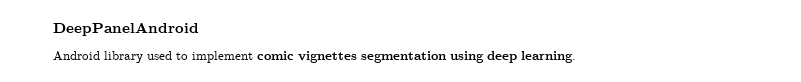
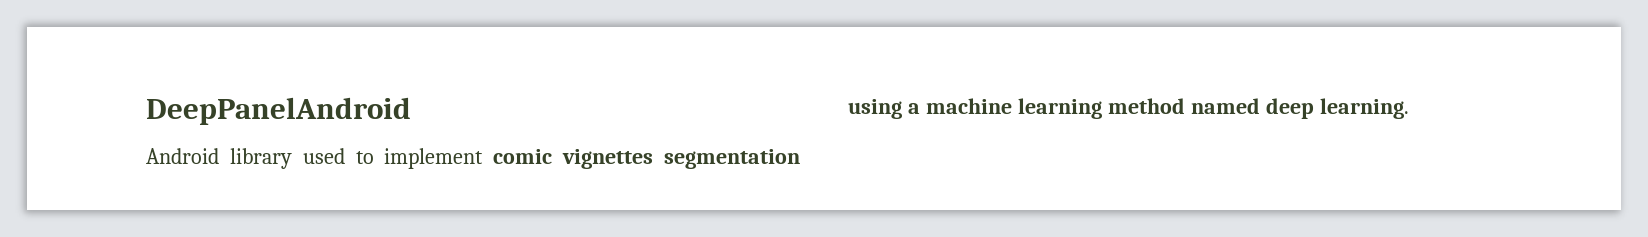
- Android library used to implement comic vignettes segmentation using deep learning.
+ Android library used to implement comic vignettes segmentation using a machine learning method named deep learning.

